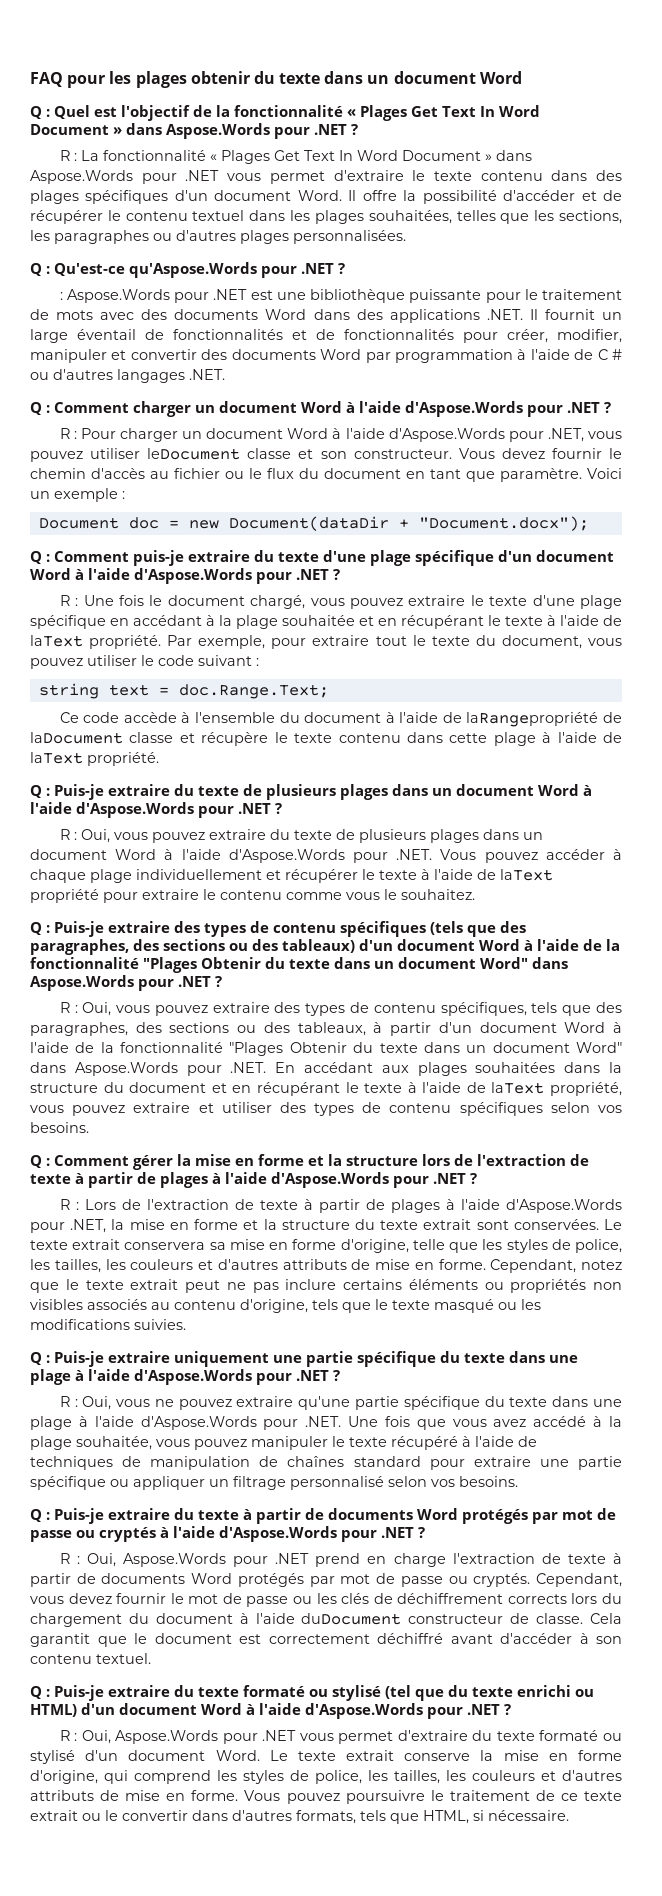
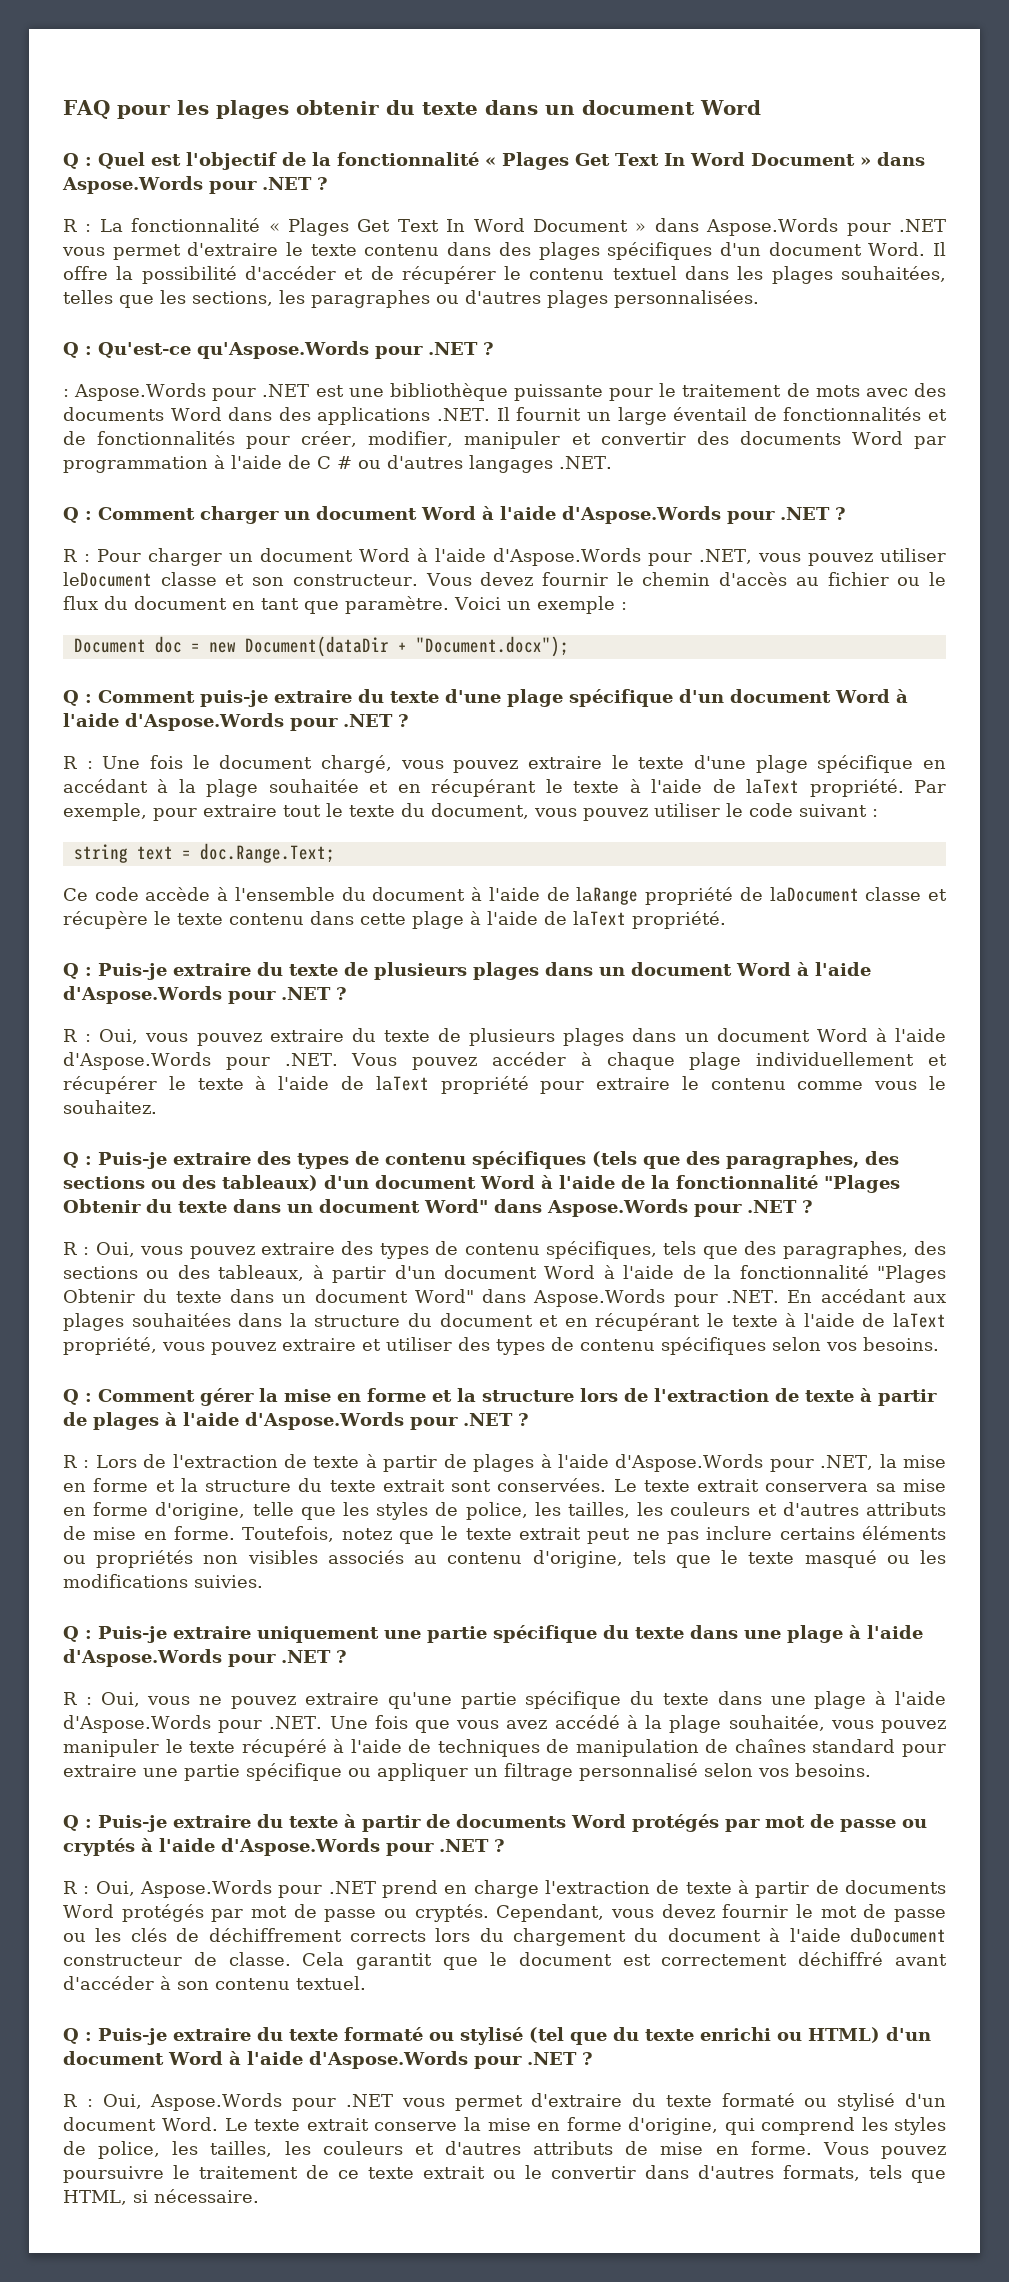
- Ce code accède à l'ensemble du document à l'aide de laRangepropriété de laDocument classe et récupère le texte contenu dans cette plage à l'aide de laText propriété.
+ Ce code accède à l'ensemble du document à l'aide de laRange propriété de laDocument classe et récupère le texte contenu dans cette plage à l'aide de laText propriété.
- Cependant, notez que le texte extrait peut ne pas inclure certains éléments ou propriétés non visibles associés au contenu d'origine, tels que le texte masqué ou les modifications suivies.
+ Toutefois, notez que le texte extrait peut ne pas inclure certains éléments ou propriétés non visibles associés au contenu d'origine, tels que le texte masqué ou les modifications suivies.

